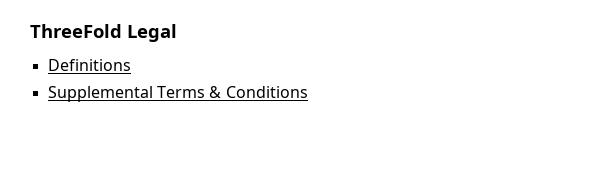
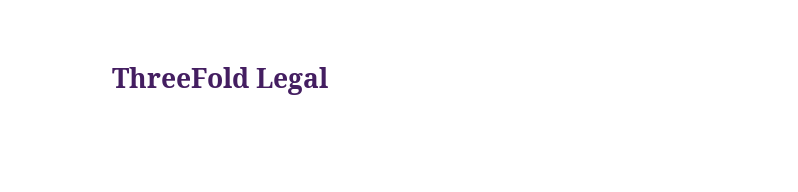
- Definitions
- Supplemental Terms & Conditions

